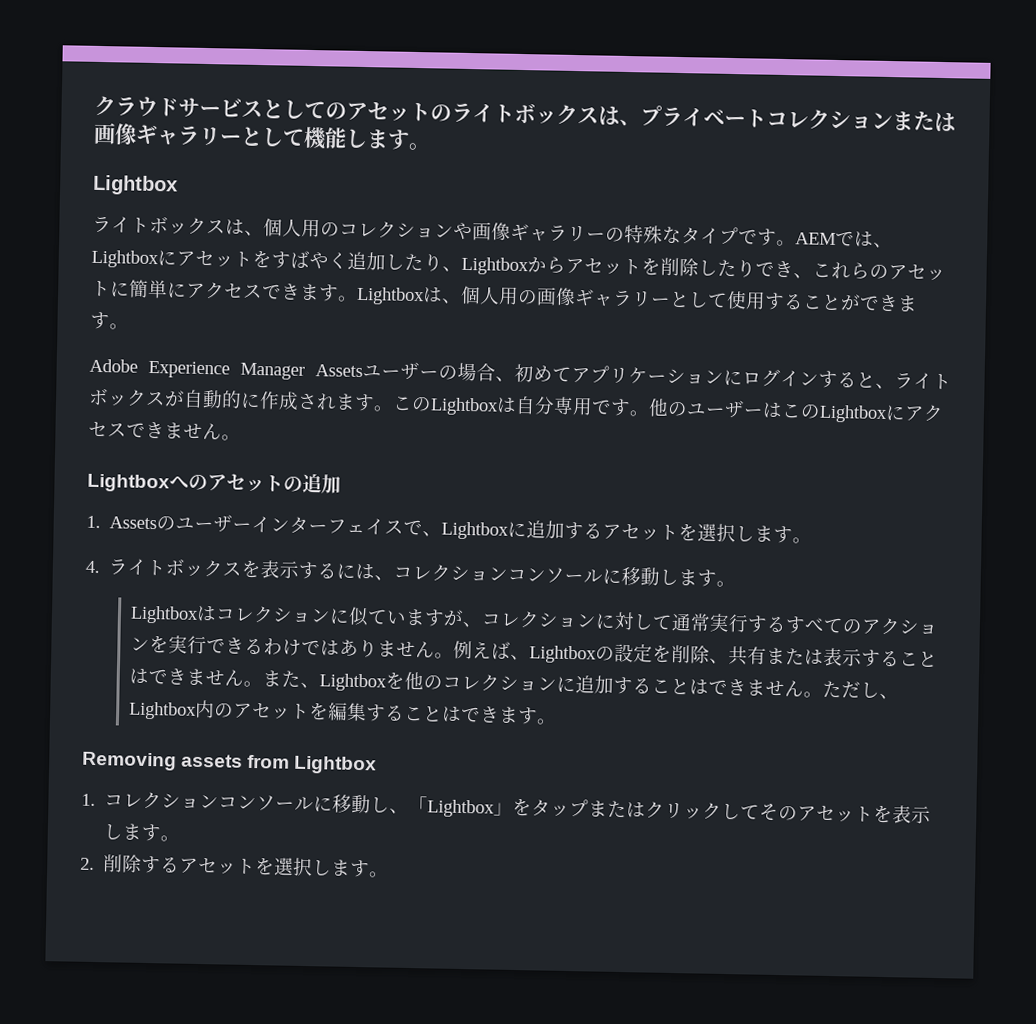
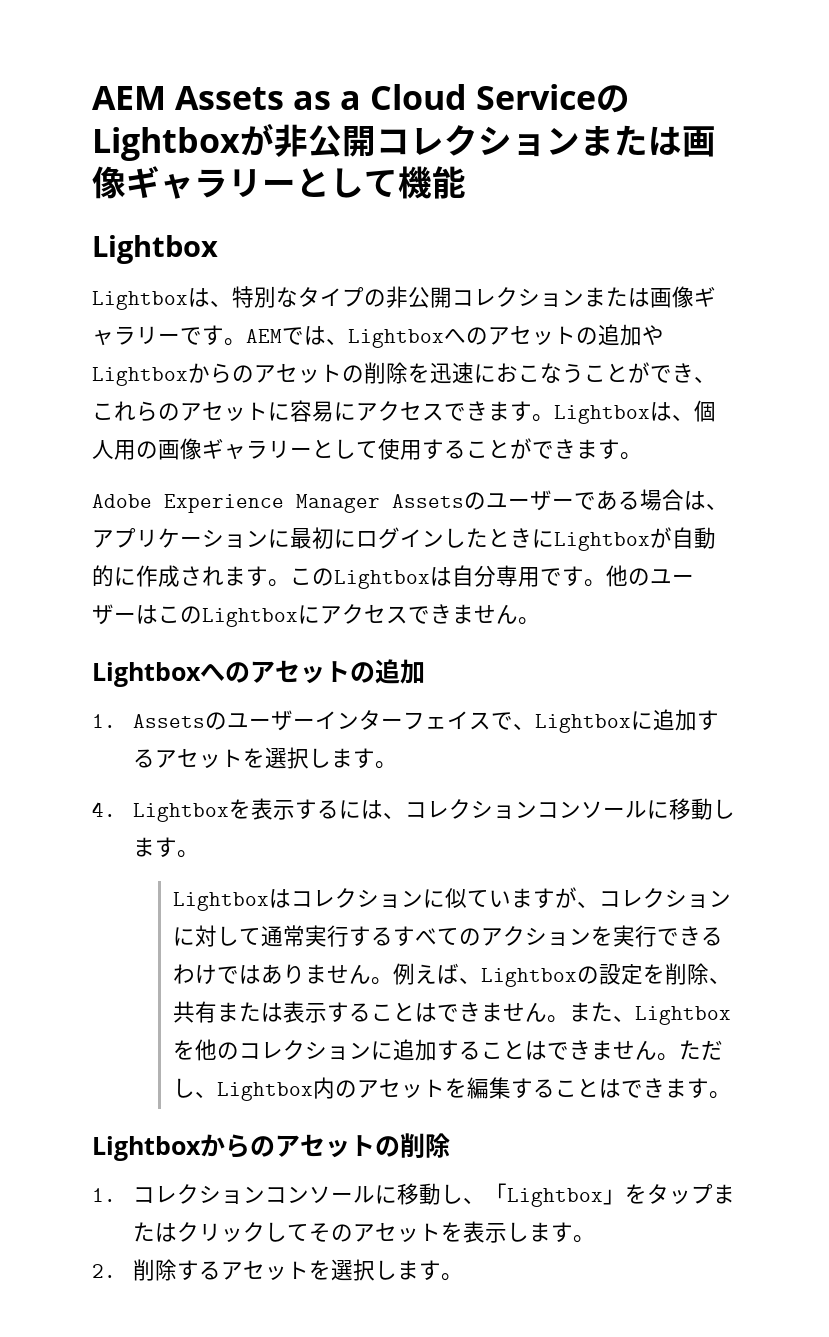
- クラウドサービスとしてのアセットのライトボックスは、プライベートコレクションまたは画像ギャラリーとして機能します。
+ AEM Assets as a Cloud ServiceのLightboxが非公開コレクションまたは画像ギャラリーとして機能
  Lightbox
- ライトボックスは、個人用のコレクションや画像ギャラリーの特殊なタイプです。
+ Lightboxは、特別なタイプの非公開コレクションまたは画像ギャラリーです。
- AEMでは、Lightboxにアセットをすばやく追加したり、Lightboxからアセットを削除したりでき、これらのアセットに簡単にアクセスできます。
+ AEMでは、Lightboxへのアセットの追加やLightboxからのアセットの削除を迅速におこなうことができ、これらのアセットに容易にアクセスできます。
- Adobe Experience Manager Assetsユーザーの場合、初めてアプリケーションにログインすると、ライトボックスが自動的に作成されます。
+ Adobe Experience Manager Assetsのユーザーである場合は、アプリケーションに最初にログインしたときにLightboxが自動的に作成されます。
- 4.ライトボックスを表示するには、コレクションコンソールに移動します。
+ 4. Lightboxを表示するには、コレクションコンソールに移動します。
  ただし、Lightbox内のアセットを編集することはできます。
- Removing assets from Lightbox
+ Lightboxからのアセットの削除

